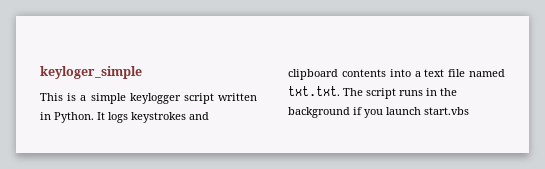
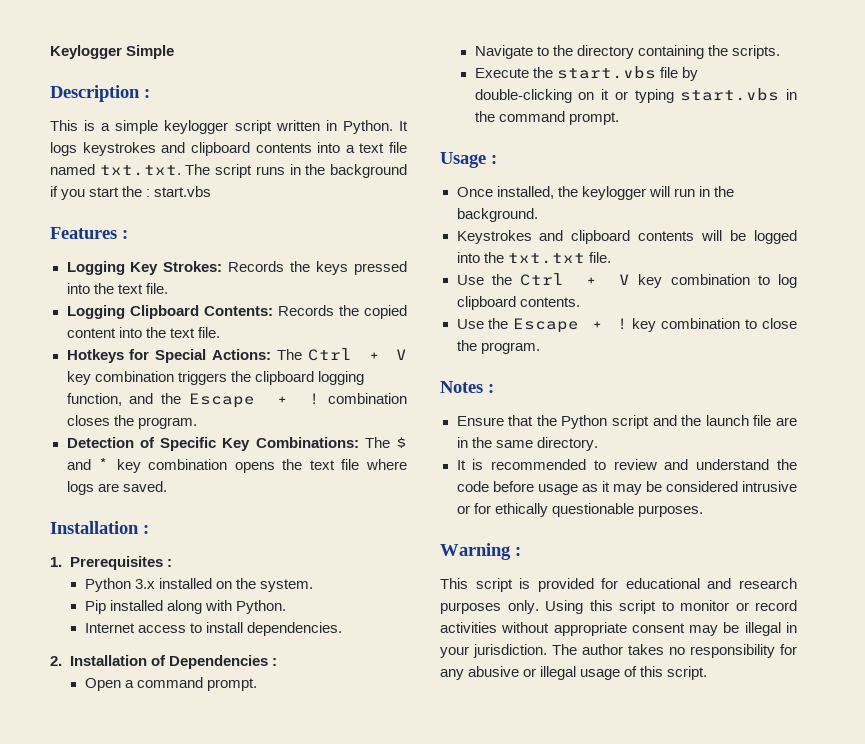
- keyloger_simple
+ Keylogger Simple
+ Description :
- It logs keystrokes and clipboard contents into a text file named txt.txt. The script runs in the background if you launch start.vbs
+ It logs keystrokes and clipboard contents into a text file named txt.txt. The script runs in the background if you start the : start.vbs
+ Features :
+ Logging Key Strokes: Records the keys pressed into the text file.
+ Logging Clipboard Contents: Records the copied content into the text file.
+ Hotkeys for Special Actions: The Ctrl + V key combination triggers the clipboard logging function, and the Escape + ! combination closes the program.
+ Detection of Specific Key Combinations: The $ and * key combination opens the text file where logs are saved.
+ Installation :
+ 1. Prerequisites :
+ Python 3.x installed on the system.
+ Pip installed along with Python.
+ Internet access to install dependencies.
+ 2. Installation of Dependencies :
+ Open a command prompt.
+ Navigate to the directory containing the scripts.
+ Execute the start.vbs file by double-clicking on it or typing start.vbs in the command prompt.
+ Usage :
+ Once installed, the keylogger will run in the background.
+ Keystrokes and clipboard contents will be logged into the txt.txt file.
+ Use the Ctrl + V key combination to log clipboard contents.
+ Use the Escape + ! key combination to close the program.
+ Notes :
+ Ensure that the Python script and the launch file are in the same directory.
+ It is recommended to review and understand the code before usage as it may be considered intrusive or for ethically questionable purposes.
+ Warning :
+ This script is provided for educational and research purposes only. Using this script to monitor or record activities without appropriate consent may be illegal in your jurisdiction. The author takes no responsibility for any abusive or illegal usage of this script.

